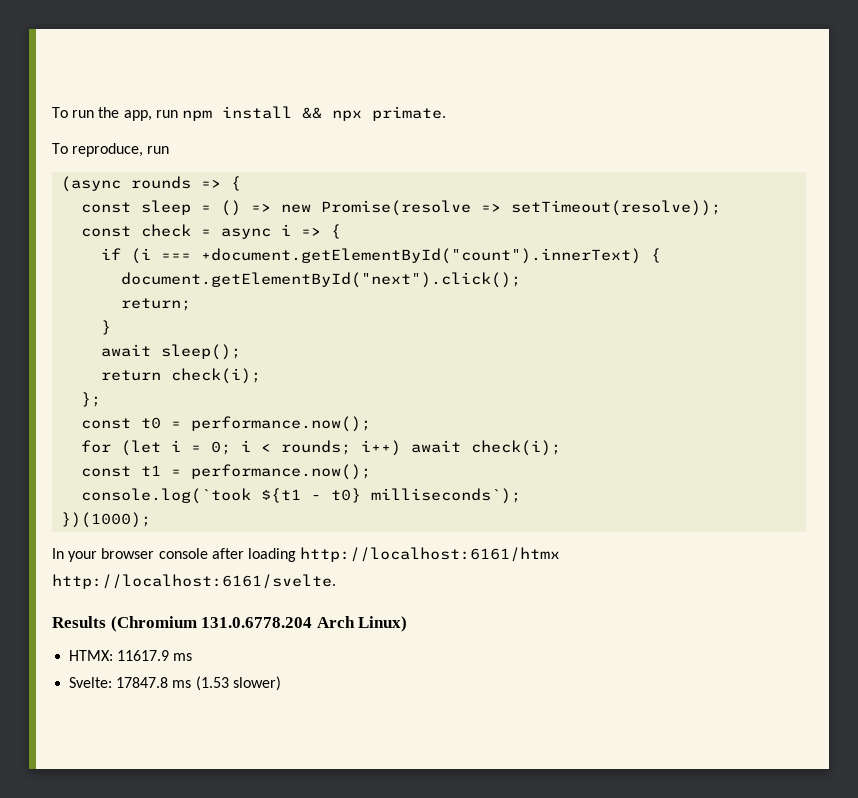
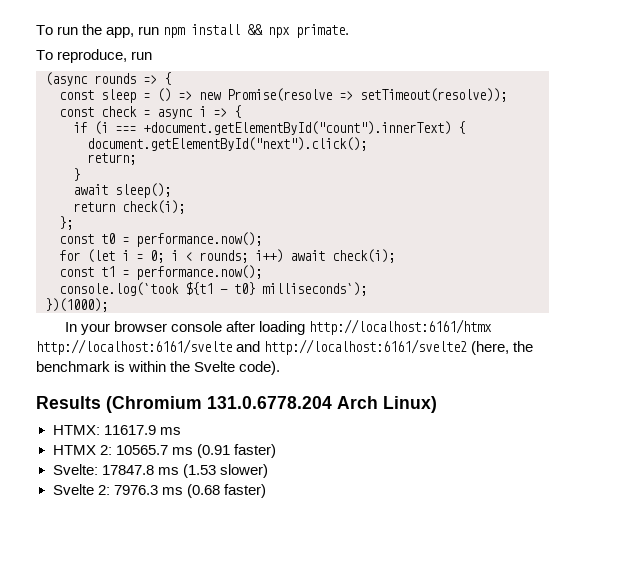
- In your browser console after loading http://localhost:6161/htmx http://localhost:6161/svelte.
+ In your browser console after loading http://localhost:6161/htmx http://localhost:6161/svelte and http://localhost:6161/svelte2 (here, the benchmark is within the Svelte code).
+ HTMX 2: 10565.7 ms (0.91 faster)
+ Svelte 2: 7976.3 ms (0.68 faster)

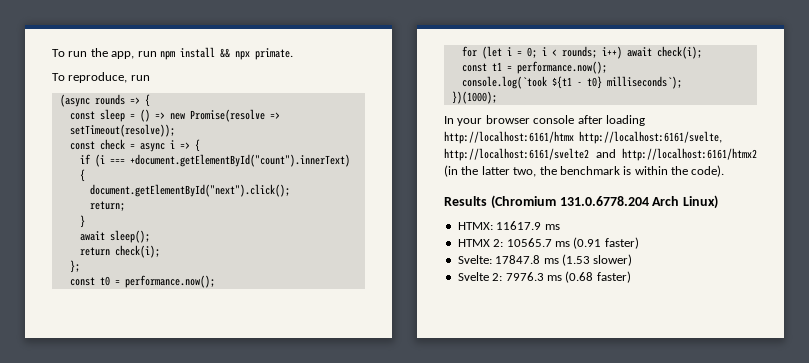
- In your browser console after loading http://localhost:6161/htmx http://localhost:6161/svelte and http://localhost:6161/svelte2 (here, the benchmark is within the Svelte code).
+ In your browser console after loading http://localhost:6161/htmx http://localhost:6161/svelte, http://localhost:6161/svelte2 and http://localhost:6161/htmx2 (in the latter two, the benchmark is within the code).

